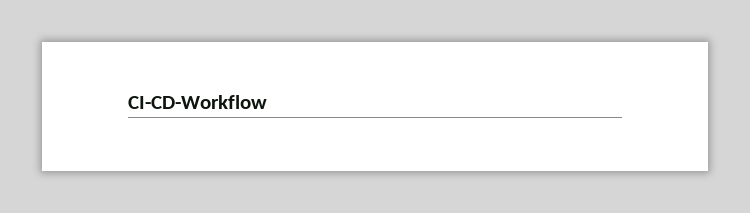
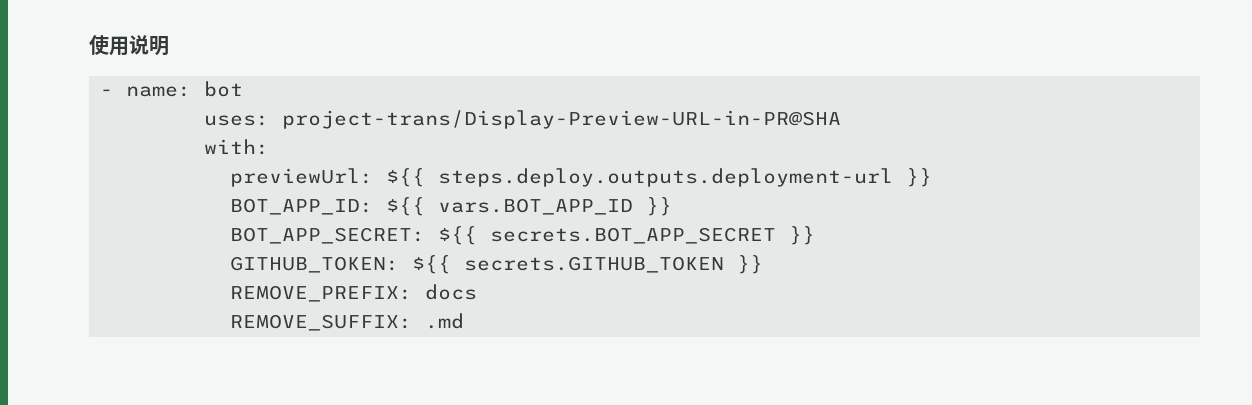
- CI-CD-Workflow
+ 使用说明
+ - name: bot
+ uses: project-trans/Display-Preview-URL-in-PR@SHA
+ with:
+ previewUrl: ${{ steps.deploy.outputs.deployment-url }}
+ BOT_APP_ID: ${{ vars.BOT_APP_ID }}
+ BOT_APP_SECRET: ${{ secrets.BOT_APP_SECRET }}
+ GITHUB_TOKEN: ${{ secrets.GITHUB_TOKEN }}
+ REMOVE_PREFIX: docs
+ REMOVE_SUFFIX: .md

